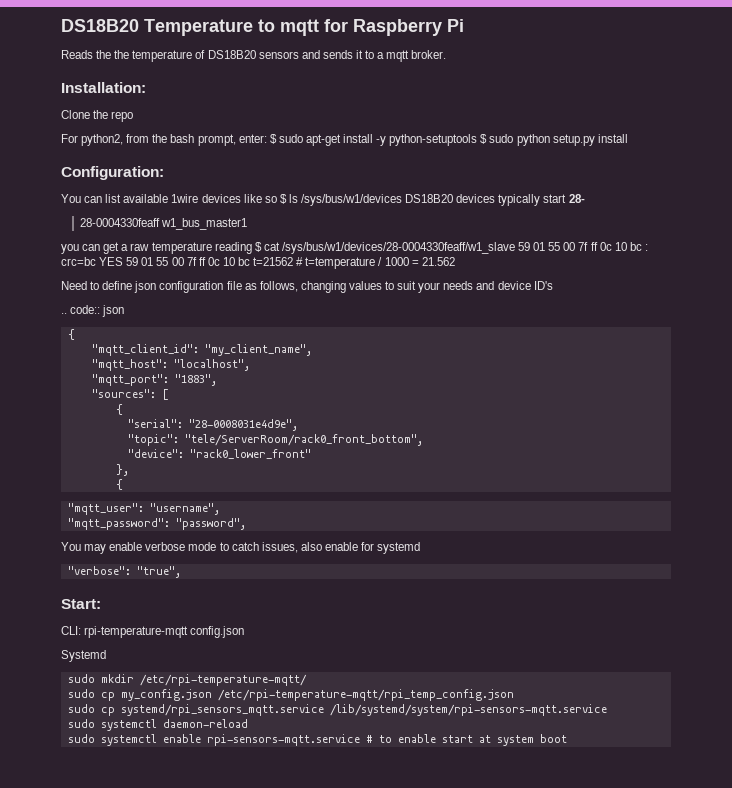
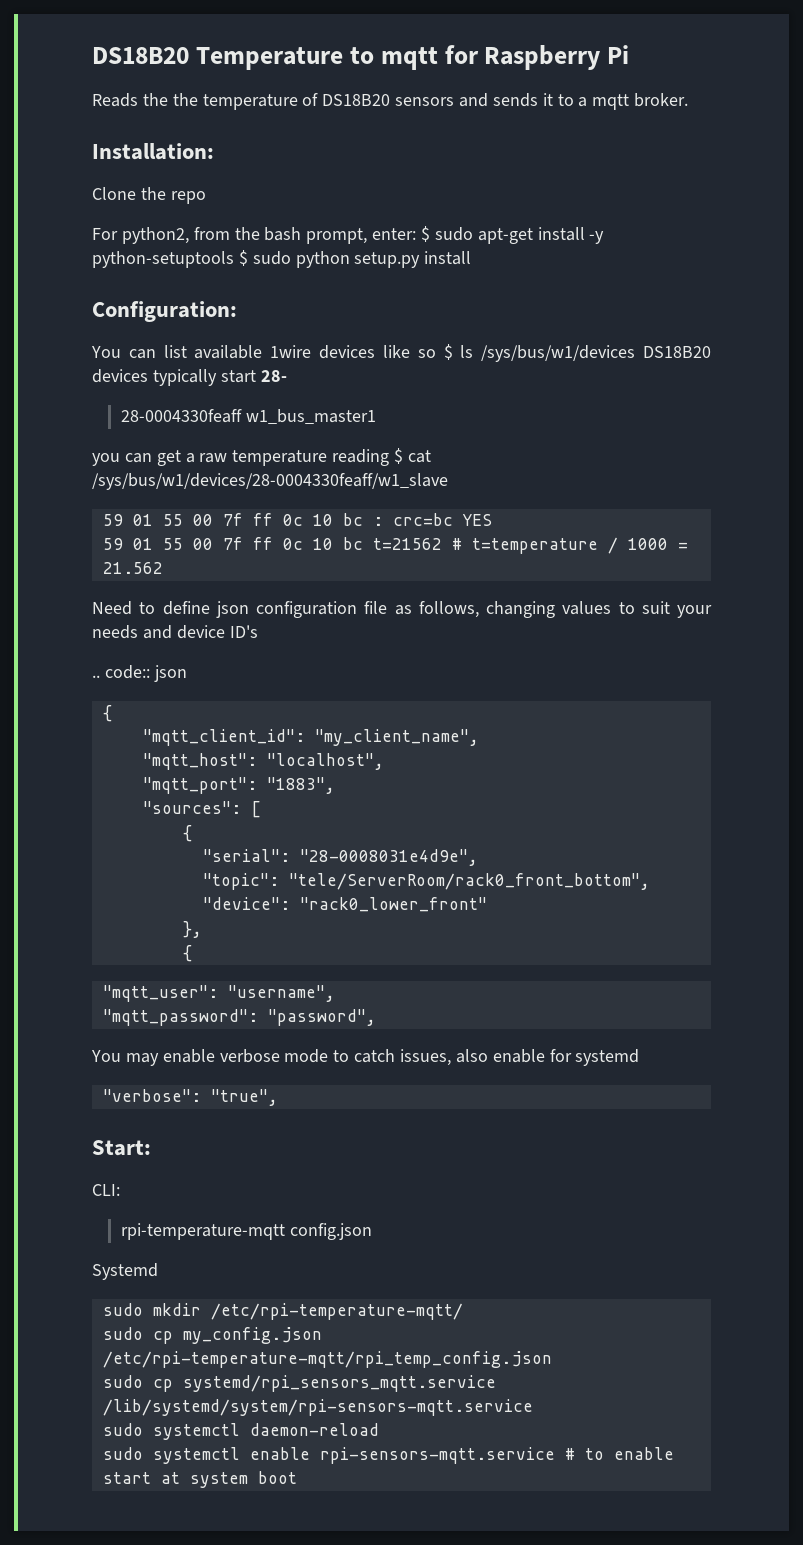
- you can get a raw temperature reading $ cat /sys/bus/w1/devices/28-0004330feaff/w1_slave 59 01 55 00 7f ff 0c 10 bc : crc=bc YES 59 01 55 00 7f ff 0c 10 bc t=21562 # t=temperature / 1000 = 21.562
+ you can get a raw temperature reading $ cat /sys/bus/w1/devices/28-0004330feaff/w1_slave
+ 59 01 55 00 7f ff 0c 10 bc : crc=bc YES
+ 59 01 55 00 7f ff 0c 10 bc t=21562 # t=temperature / 1000 = 21.562
- CLI: rpi-temperature-mqtt config.json
+ CLI:
+ rpi-temperature-mqtt config.json

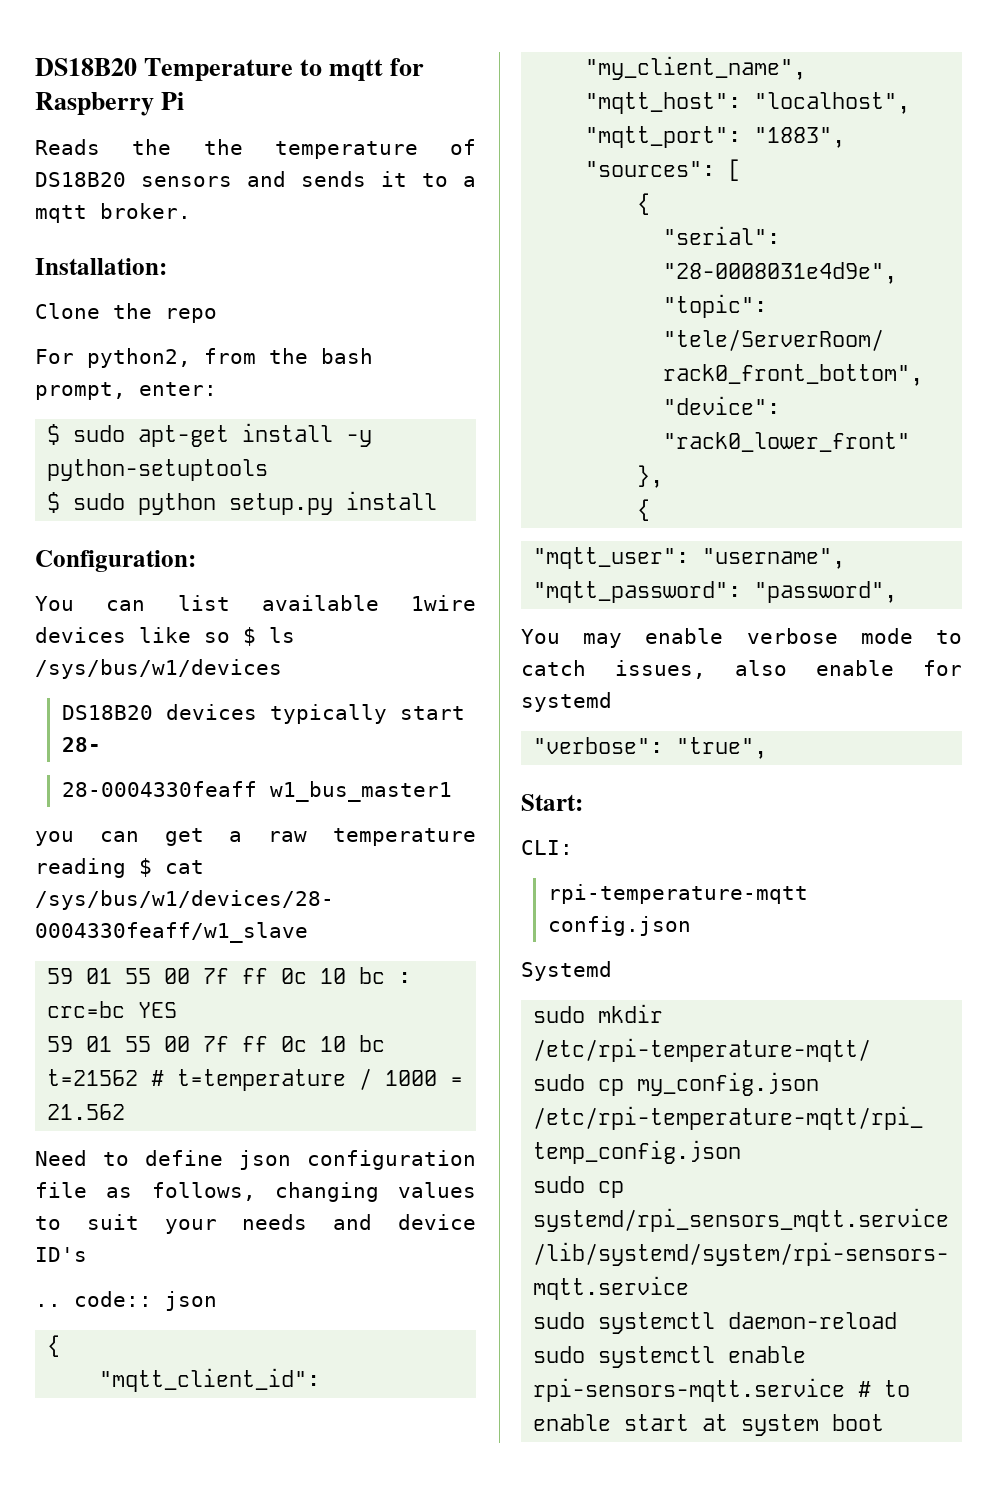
- For python2, from the bash prompt, enter: $ sudo apt-get install -y python-setuptools $ sudo python setup.py install
+ For python2, from the bash prompt, enter:
+ $ sudo apt-get install -y python-setuptools
+ $ sudo python setup.py install
- You can list available 1wire devices like so $ ls /sys/bus/w1/devices DS18B20 devices typically start 28-
+ You can list available 1wire devices like so $ ls /sys/bus/w1/devices
+ DS18B20 devices typically start 28-

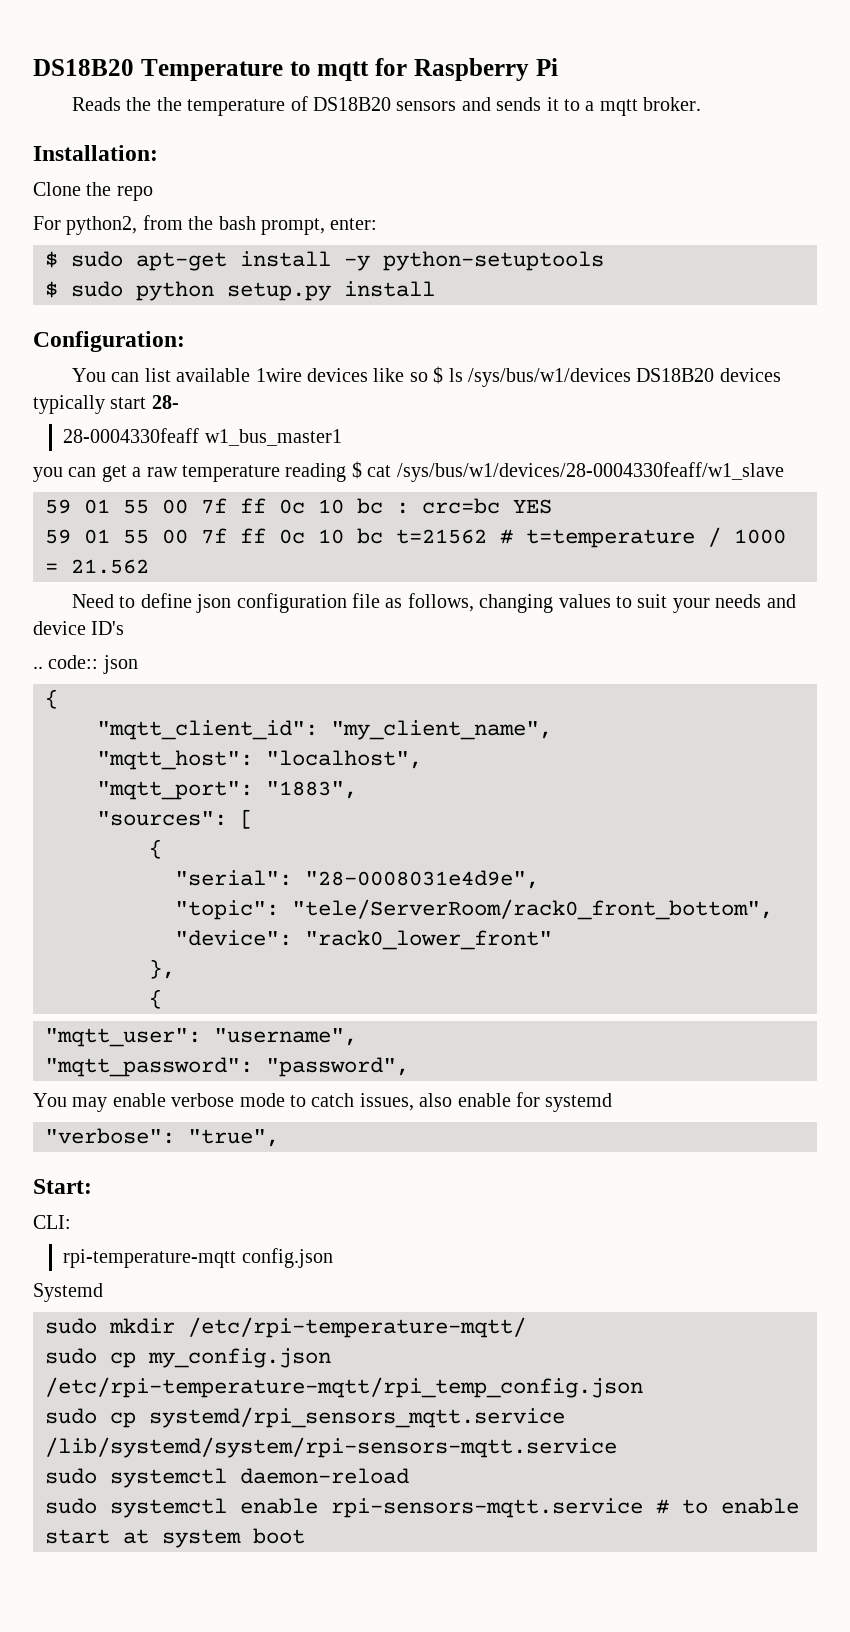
- You can list available 1wire devices like so $ ls /sys/bus/w1/devices
- DS18B20 devices typically start 28-
+ You can list available 1wire devices like so $ ls /sys/bus/w1/devices DS18B20 devices typically start 28-

